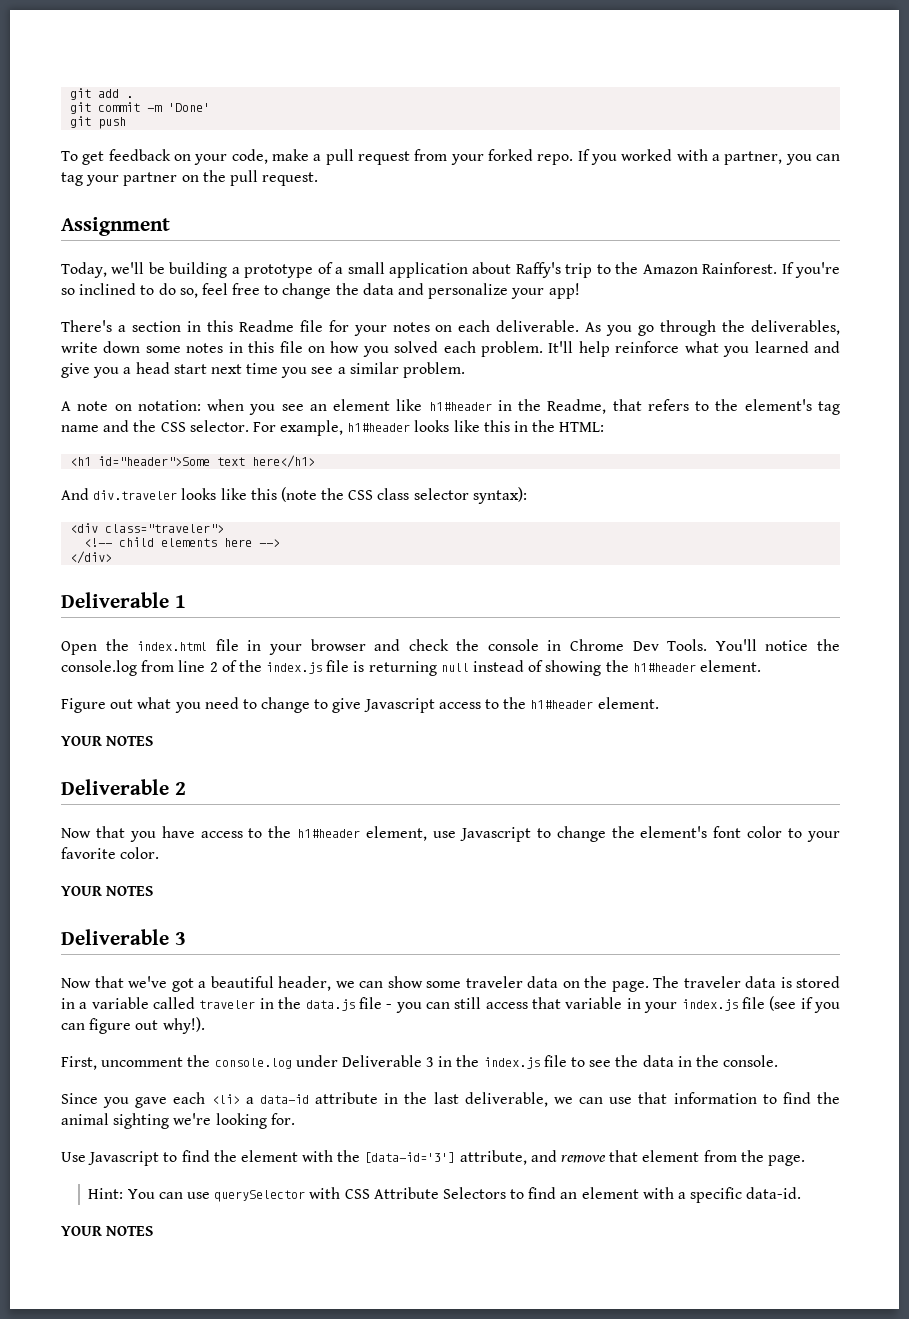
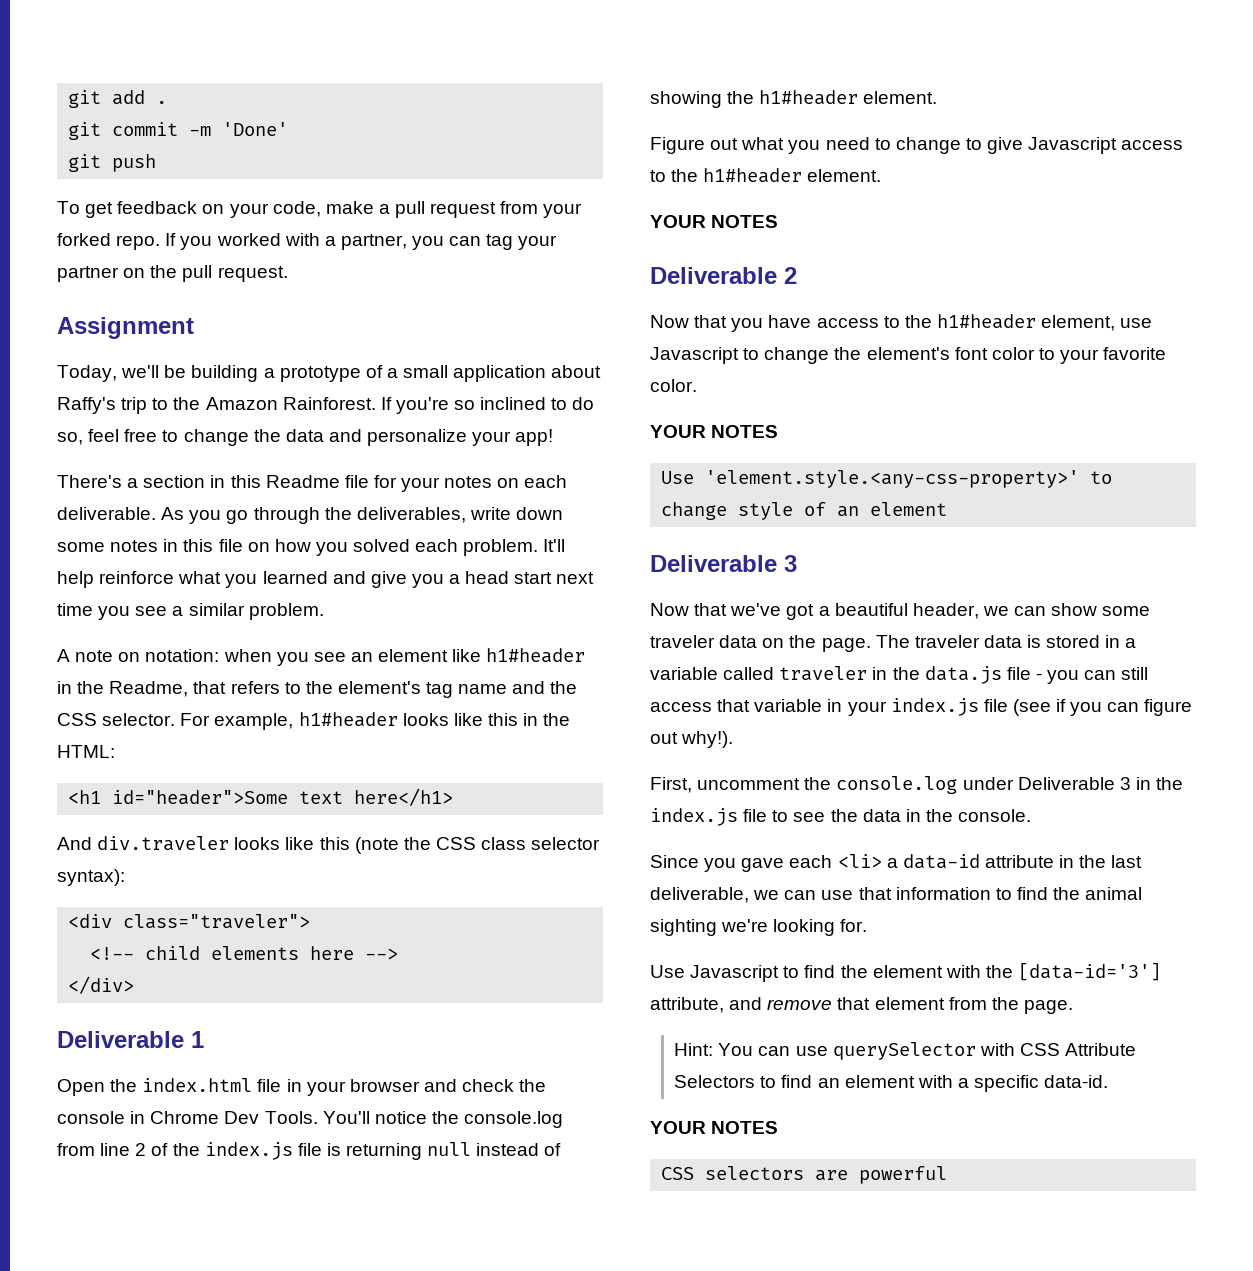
+ Use 'element.style.<any-css-property>' to change style of an element
+ CSS selectors are powerful

